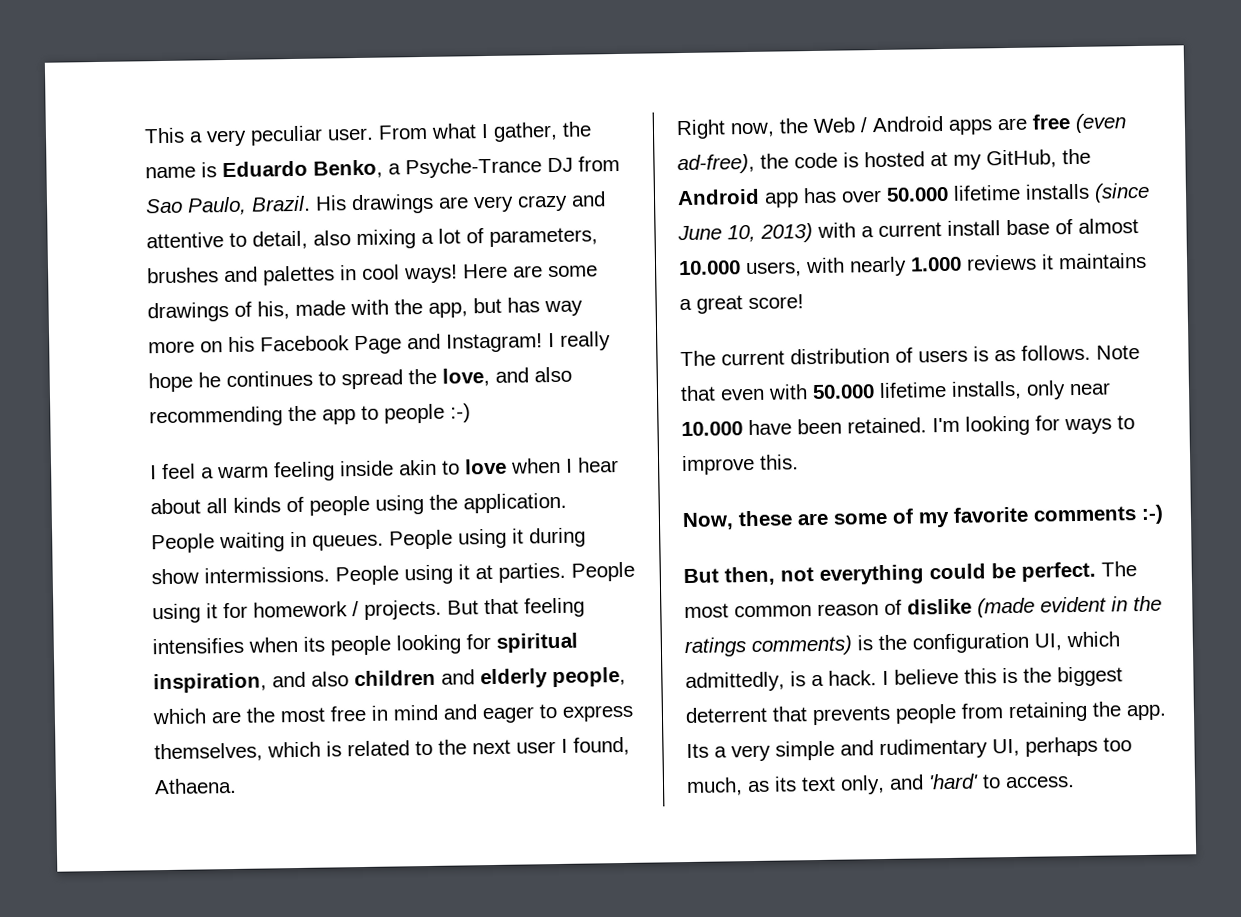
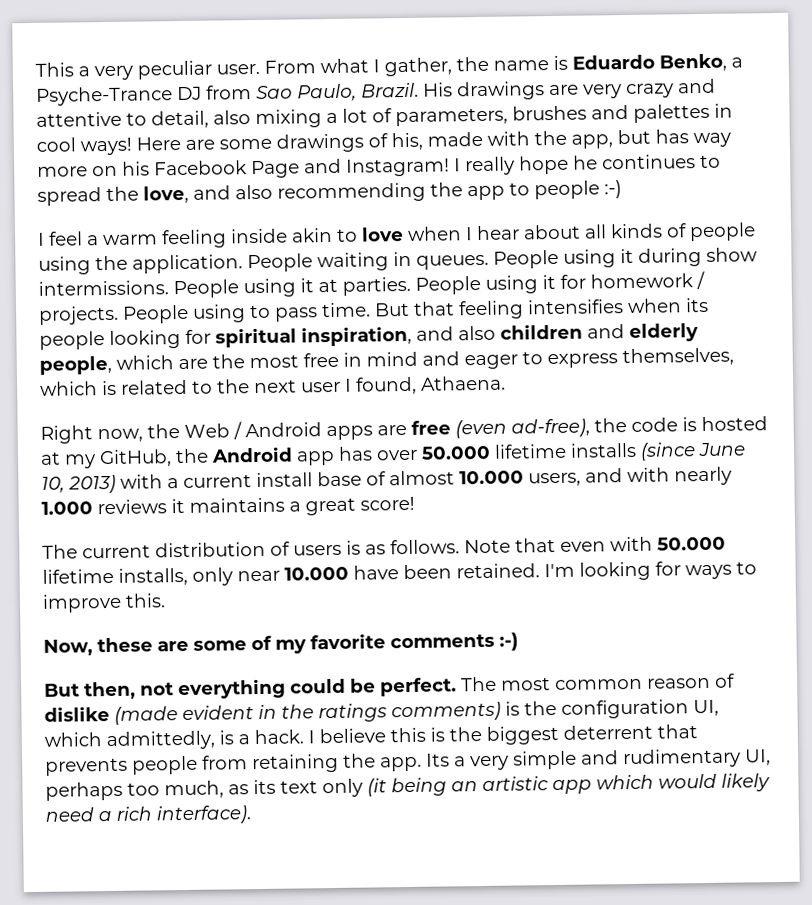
+ People using to pass time.
- Right now, the Web / Android apps are free (even ad-free), the code is hosted at my GitHub, the Android app has over 50.000 lifetime installs (since June 10, 2013) with a current install base of almost 10.000 users, with nearly 1.000 reviews it maintains a great score!
+ Right now, the Web / Android apps are free (even ad-free), the code is hosted at my GitHub, the Android app has over 50.000 lifetime installs (since June 10, 2013) with a current install base of almost 10.000 users, and with nearly 1.000 reviews it maintains a great score!
- Its a very simple and rudimentary UI, perhaps too much, as its text only, and 'hard' to access.
+ Its a very simple and rudimentary UI, perhaps too much, as its text only (it being an artistic app which would likely need a rich interface).

